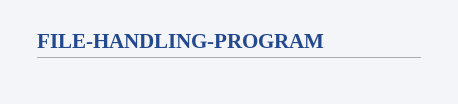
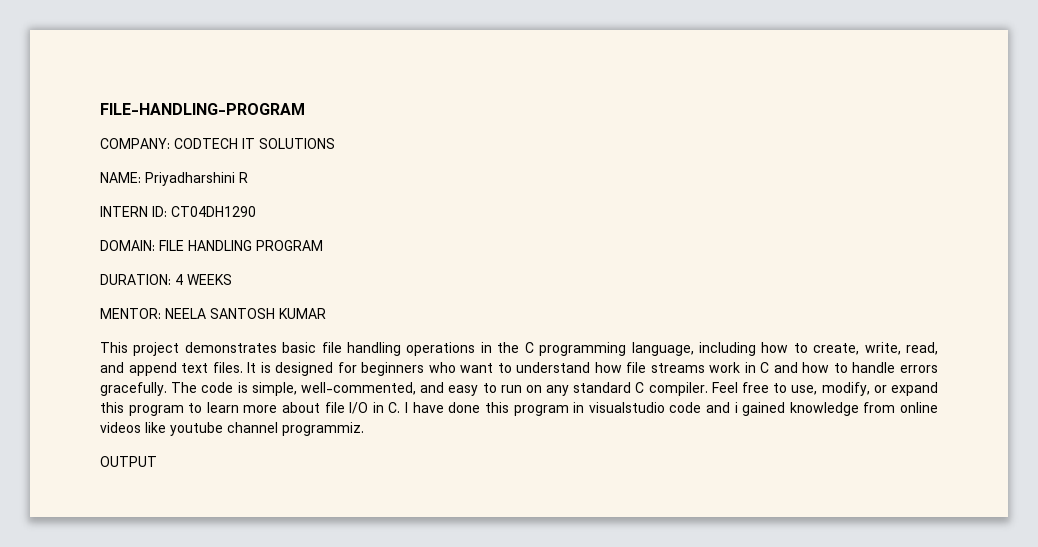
+ COMPANY: CODTECH IT SOLUTIONS
+ NAME: Priyadharshini R
+ INTERN ID: CT04DH1290
+ DOMAIN: FILE HANDLING PROGRAM
+ DURATION: 4 WEEKS
+ MENTOR: NEELA SANTOSH KUMAR
+ This project demonstrates basic file handling operations in the C programming language, including how to create, write, read, and append text files. It is designed for beginners who want to understand how file streams work in C and how to handle errors gracefully. The code is simple, well-commented, and easy to run on any standard C compiler. Feel free to use, modify, or expand this program to learn more about file I/O in C. I have done this program in visualstudio code and i gained knowledge from online videos like youtube channel programmiz.
+ OUTPUT

